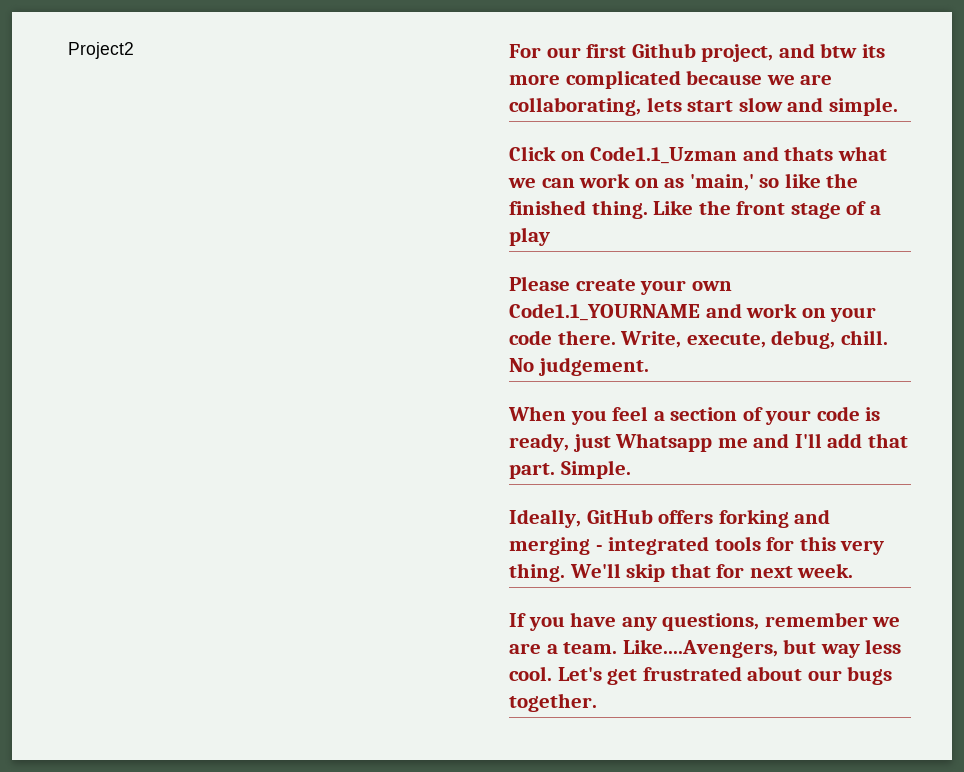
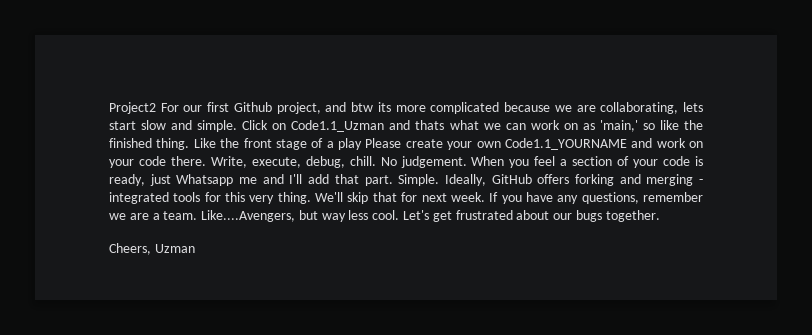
- Project2
- For our first Github project, and btw its more complicated because we are collaborating, lets start slow and simple.
- Click on Code1.1_Uzman and thats what we can work on as 'main,' so like the finished thing.
+ Project2 For our first Github project, and btw its more complicated because we are collaborating, lets start slow and simple. Click on Code1.1_Uzman and thats what we can work on as 'main,' so like the finished thing.
- Like the front stage of a play
- Please create your own Code1.1_YOURNAME and work on your code there.
+ Like the front stage of a play Please create your own Code1.1_YOURNAME and work on your code there.
- No judgement.
- When you feel a section of your code is ready, just Whatsapp me and I'll add that part.
+ No judgement. When you feel a section of your code is ready, just Whatsapp me and I'll add that part.
- Simple.
- Ideally, GitHub offers forking and merging - integrated tools for this very thing.
+ Simple. Ideally, GitHub offers forking and merging - integrated tools for this very thing.
- We'll skip that for next week.
- If you have any questions, remember we are a team.
+ We'll skip that for next week. If you have any questions, remember we are a team.
+ Cheers, Uzman

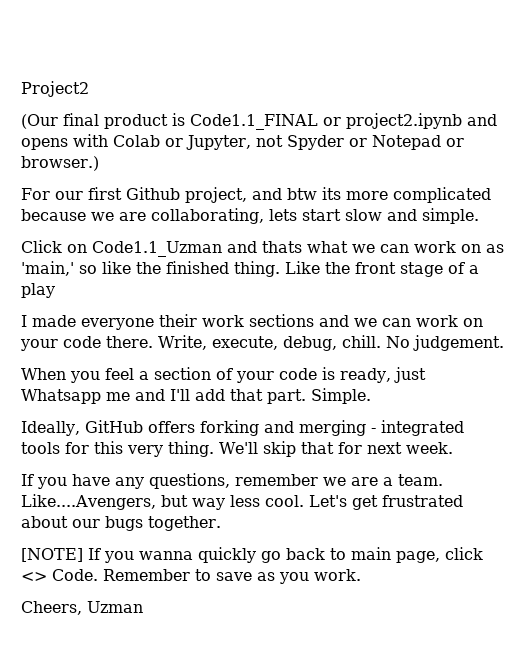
- Project2 For our first Github project, and btw its more complicated because we are collaborating, lets start slow and simple. Click on Code1.1_Uzman and thats what we can work on as 'main,' so like the finished thing.
+ Project2
+ (Our final product is Code1.1_FINAL or project2.ipynb and opens with Colab or Jupyter, not Spyder or Notepad or browser.)
+ For our first Github project, and btw its more complicated because we are collaborating, lets start slow and simple.
+ Click on Code1.1_Uzman and thats what we can work on as 'main,' so like the finished thing.
- Like the front stage of a play Please create your own Code1.1_YOURNAME and work on your code there.
+ Like the front stage of a play
+ I made everyone their work sections and we can work on your code there.
- No judgement. When you feel a section of your code is ready, just Whatsapp me and I'll add that part.
+ No judgement.
+ When you feel a section of your code is ready, just Whatsapp me and I'll add that part.
- Simple. Ideally, GitHub offers forking and merging - integrated tools for this very thing.
+ Simple.
+ Ideally, GitHub offers forking and merging - integrated tools for this very thing.
- We'll skip that for next week. If you have any questions, remember we are a team.
+ We'll skip that for next week.
+ If you have any questions, remember we are a team.
+ [NOTE] If you wanna quickly go back to main page, click <> Code. Remember to save as you work.

